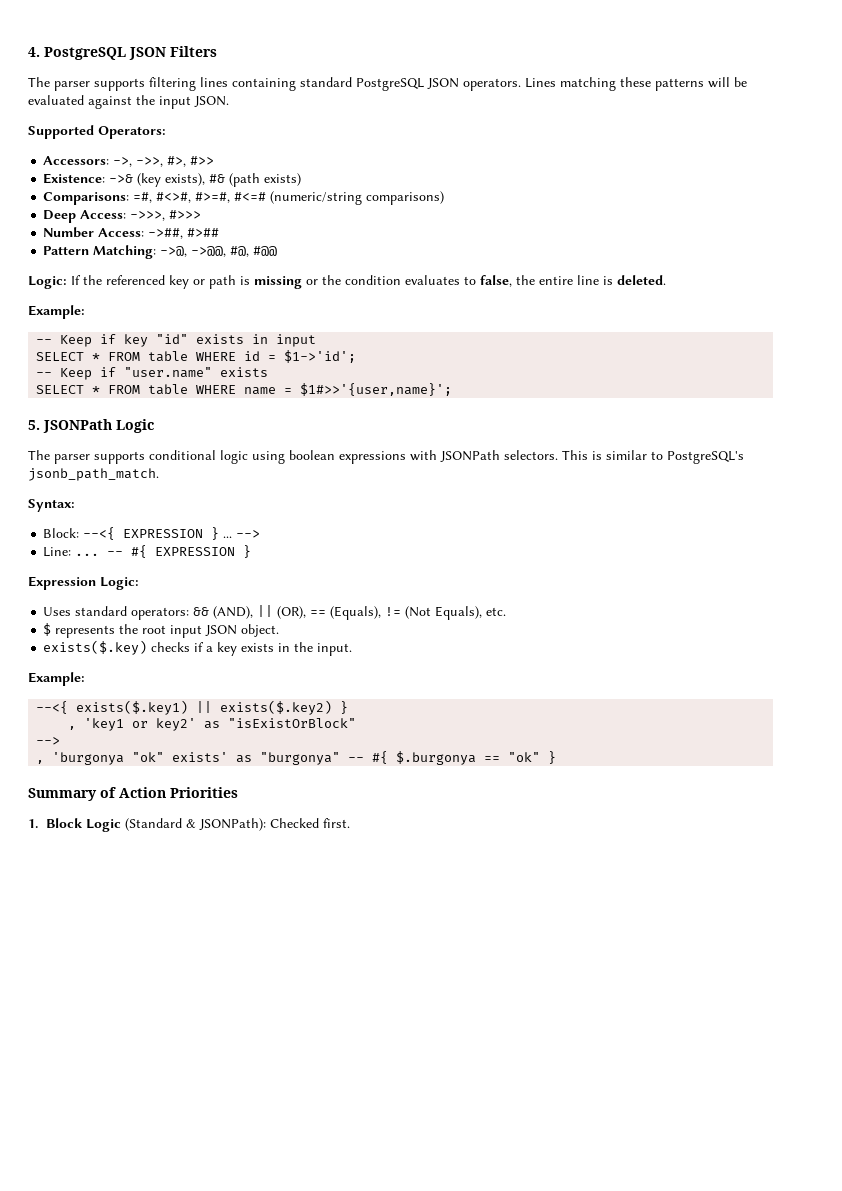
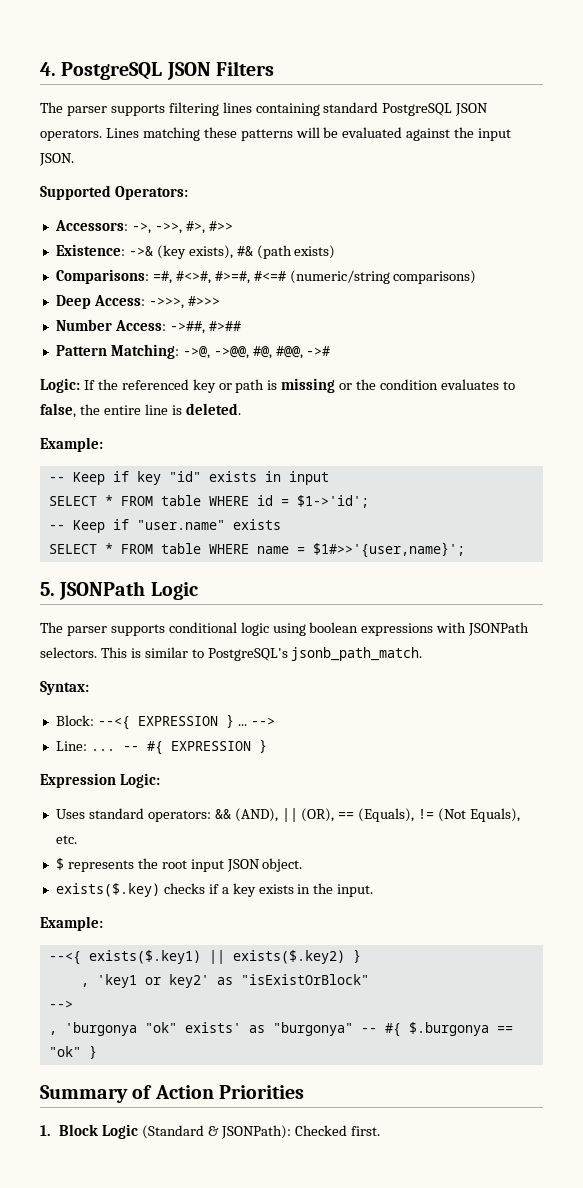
- Pattern Matching: ->@, ->@@, #@, #@@
+ Pattern Matching: ->@, ->@@, #@, #@@, ->#

